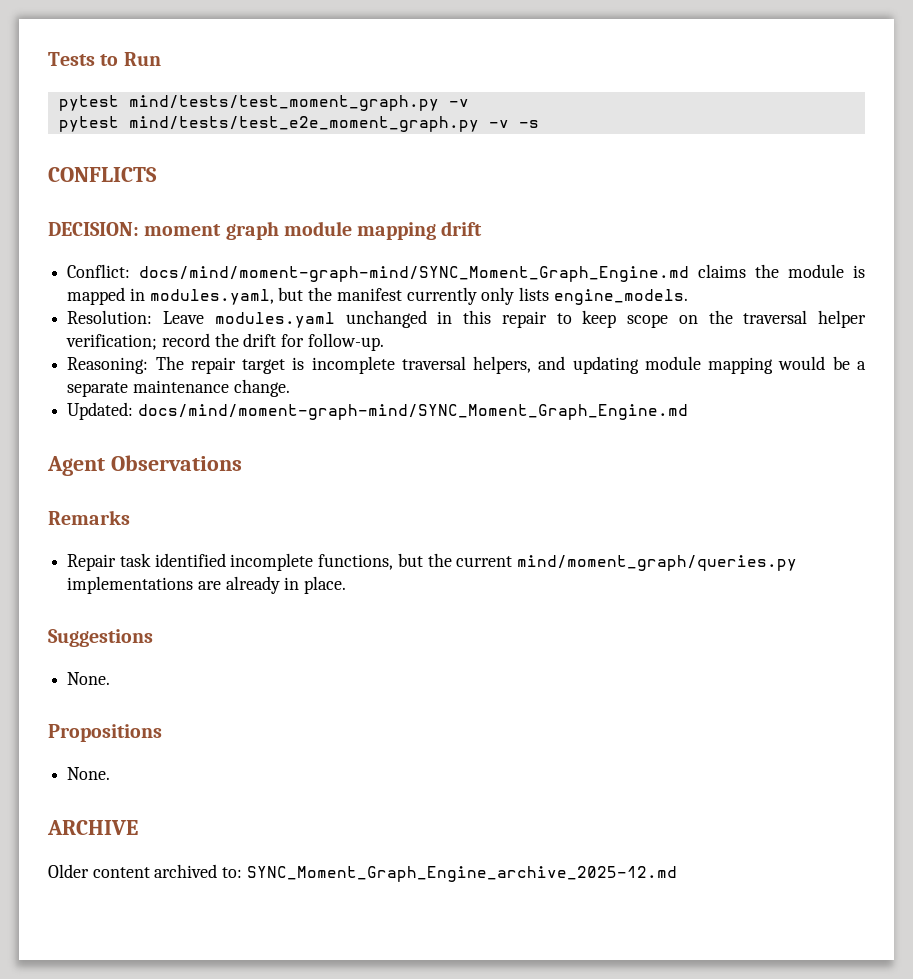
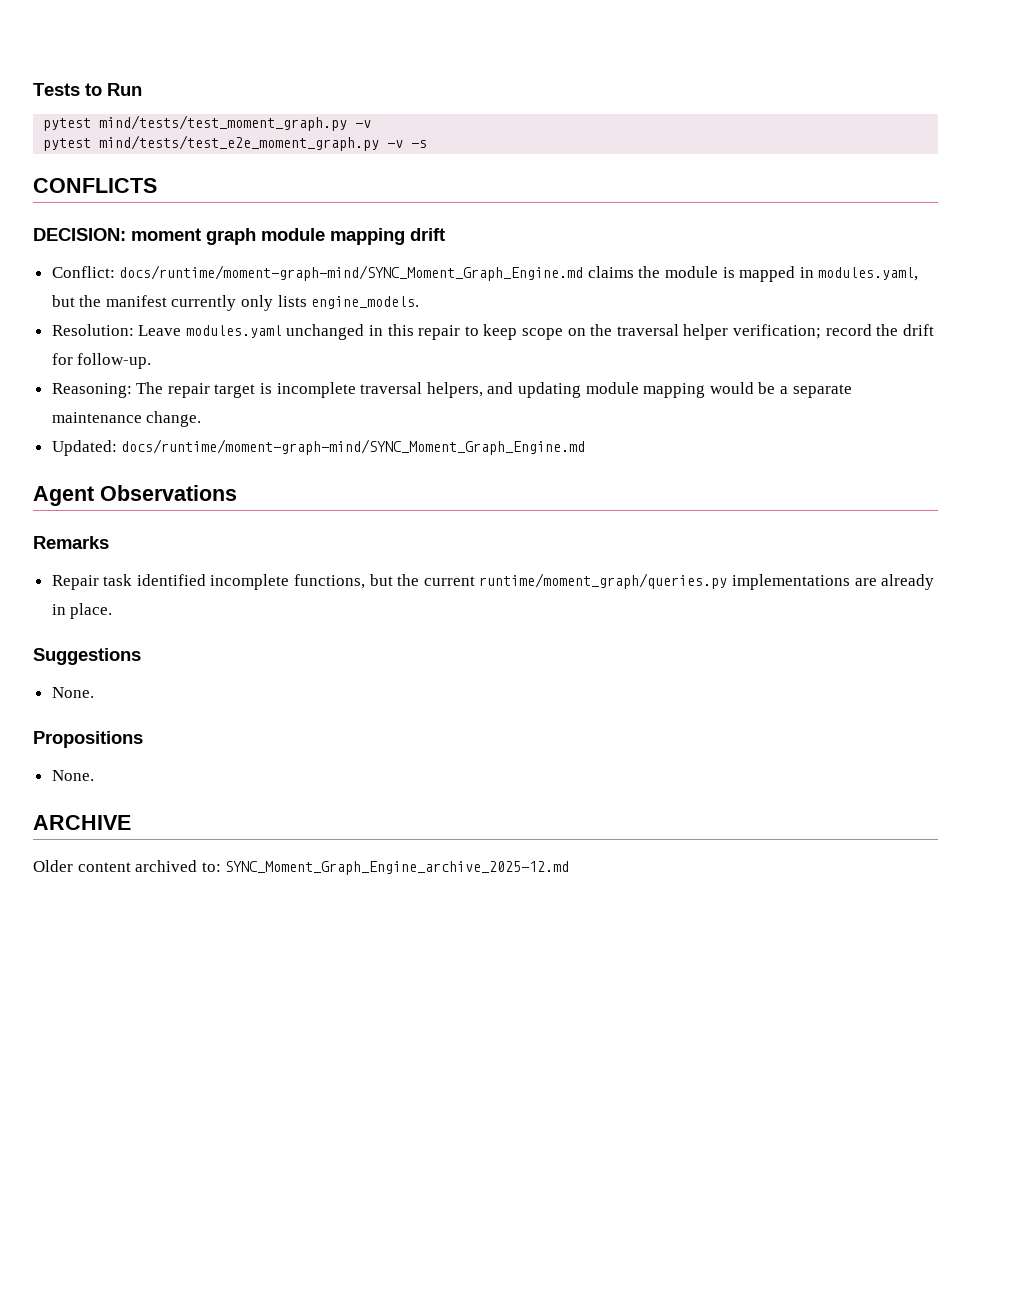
- Conflict: docs/mind/moment-graph-mind/SYNC_Moment_Graph_Engine.md claims the module is mapped in modules.yaml, but the manifest currently only lists engine_models.
+ Conflict: docs/runtime/moment-graph-mind/SYNC_Moment_Graph_Engine.md claims the module is mapped in modules.yaml, but the manifest currently only lists engine_models.
- Updated: docs/mind/moment-graph-mind/SYNC_Moment_Graph_Engine.md
+ Updated: docs/runtime/moment-graph-mind/SYNC_Moment_Graph_Engine.md
- Repair task identified incomplete functions, but the current mind/moment_graph/queries.py implementations are already in place.
+ Repair task identified incomplete functions, but the current runtime/moment_graph/queries.py implementations are already in place.

